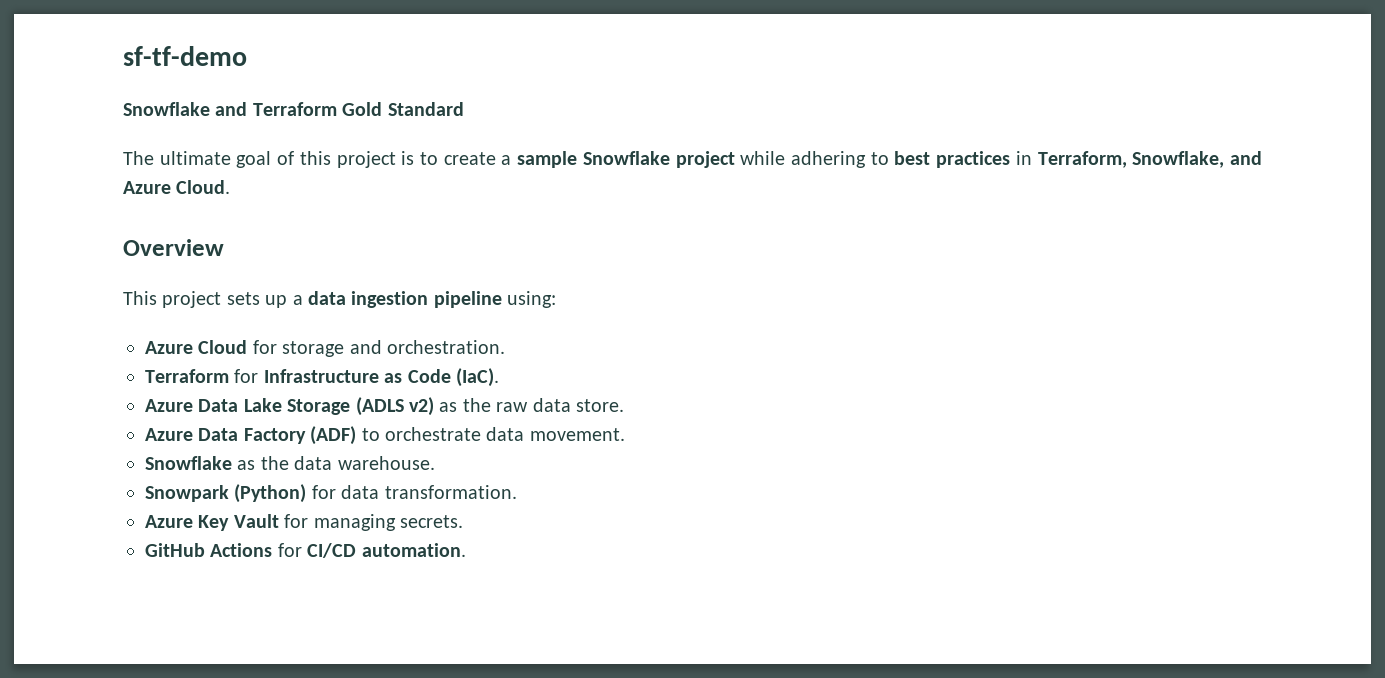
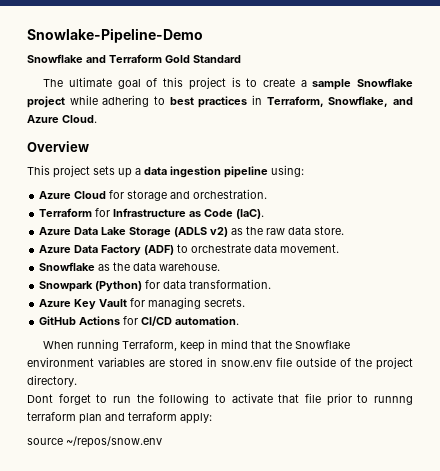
- sf-tf-demo
+ Snowlake-Pipeline-Demo
+ When running Terraform, keep in mind that the Snowflake environment variables are stored in snow.env file outside of the project directory.
+ Dont forget to run the following to activate that file prior to runnng terraform plan and terraform apply:
+ source ~/repos/snow.env

